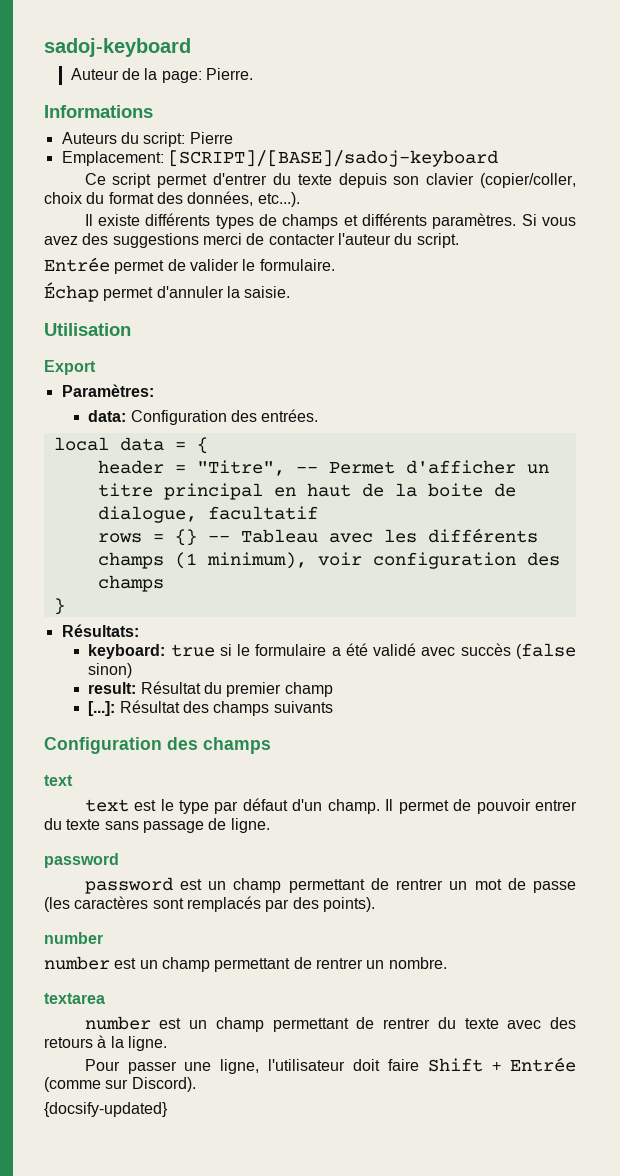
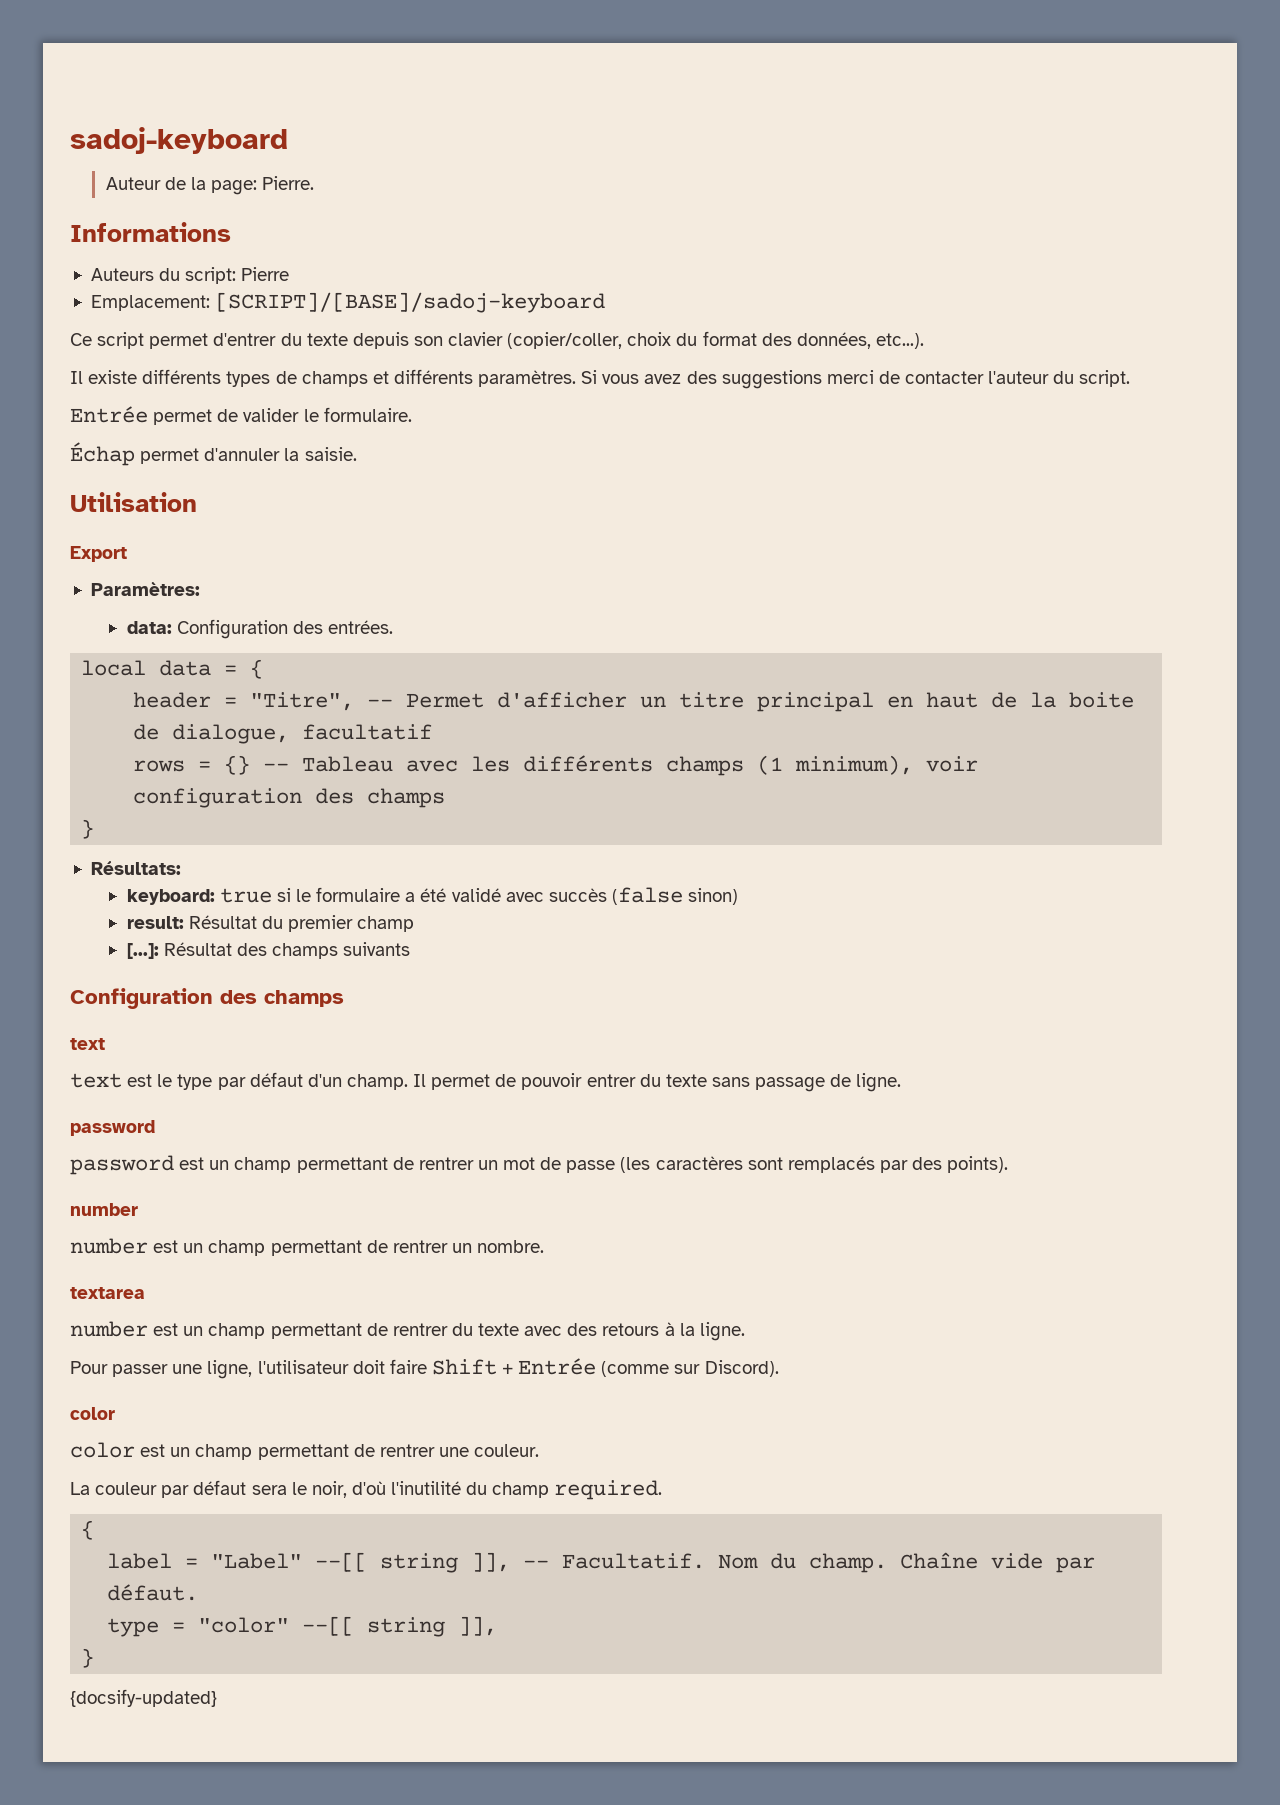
  Pour passer une ligne, l'utilisateur doit faire Shift + Entrée (comme sur Discord).
+ color
+ color est un champ permettant de rentrer une couleur.
+ La couleur par défaut sera le noir, d'où l'inutilité du champ required.
+ {
+ label = "Label" --[[ string ]], -- Facultatif. Nom du champ. Chaîne vide par défaut.
+ type = "color" --[[ string ]],
+ }

